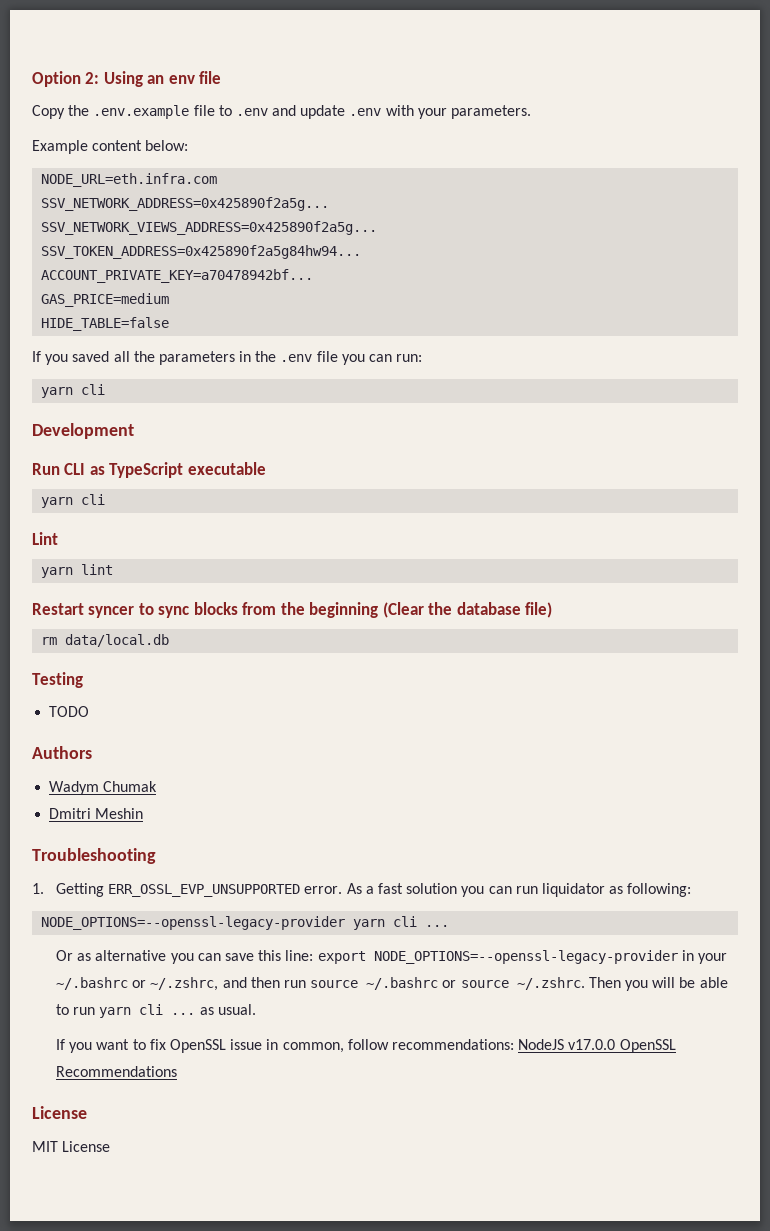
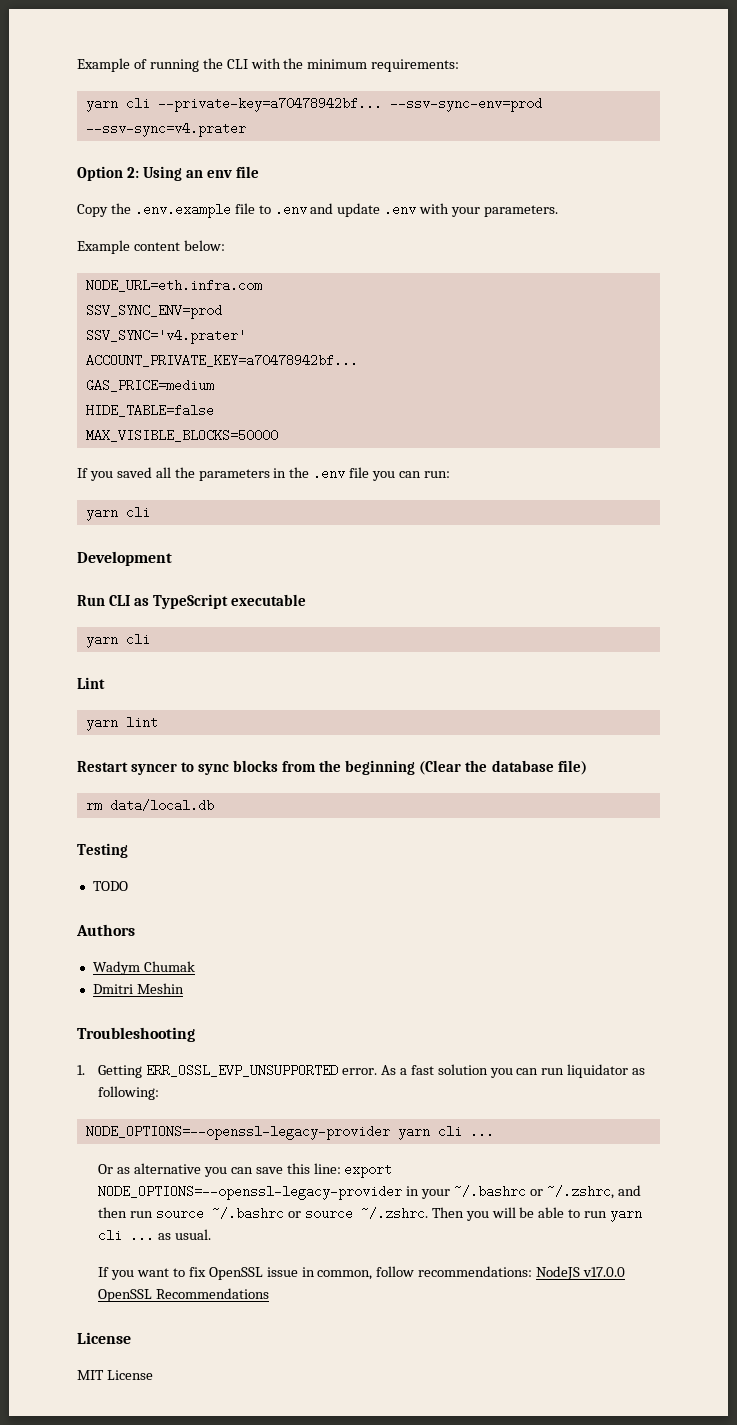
+ Example of running the CLI with the minimum requirements:
+ yarn cli --private-key=a70478942bf... --ssv-sync-env=prod --ssv-sync=v4.prater
- SSV_NETWORK_ADDRESS=0x425890f2a5g...
- SSV_NETWORK_VIEWS_ADDRESS=0x425890f2a5g...
- SSV_TOKEN_ADDRESS=0x425890f2a5g84hw94...
+ SSV_SYNC_ENV=prod
+ SSV_SYNC='v4.prater'
+ MAX_VISIBLE_BLOCKS=50000

